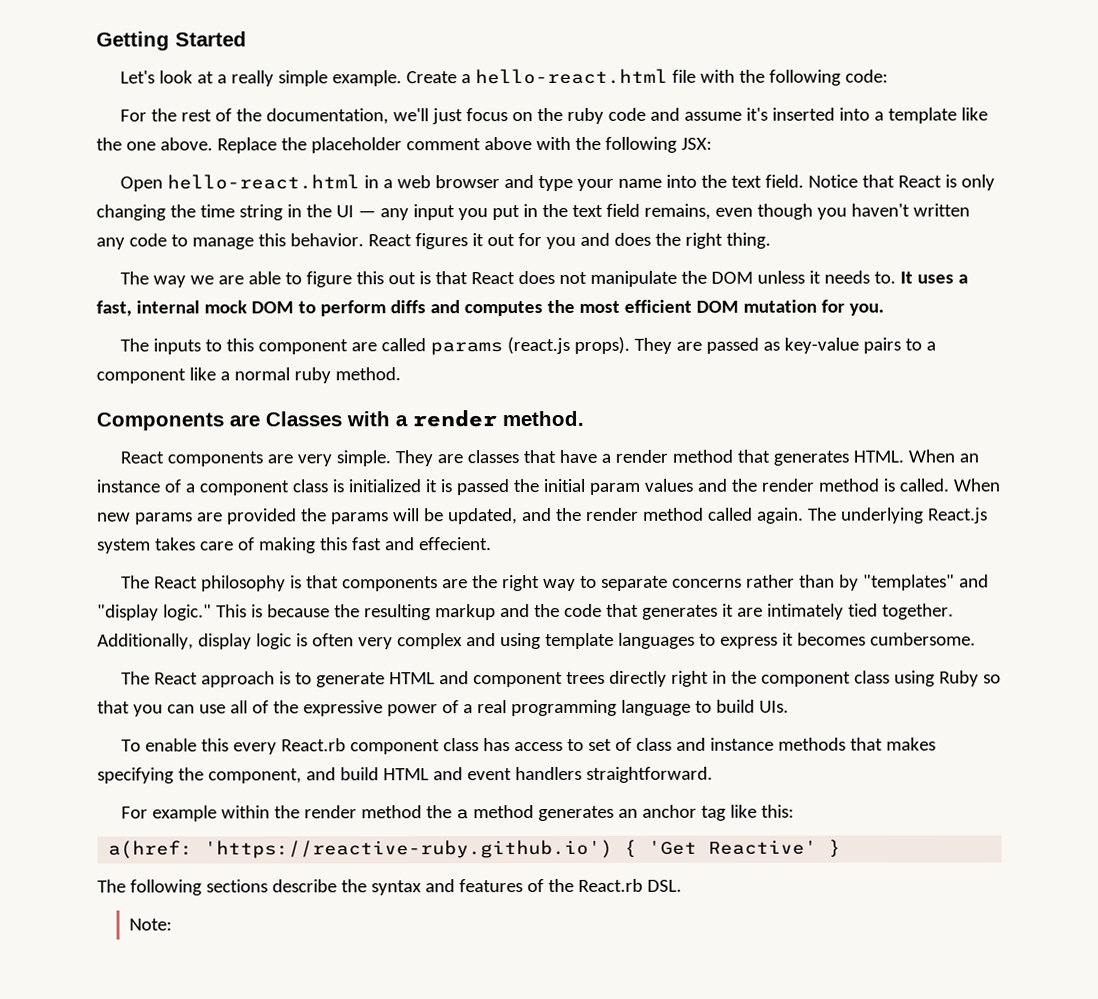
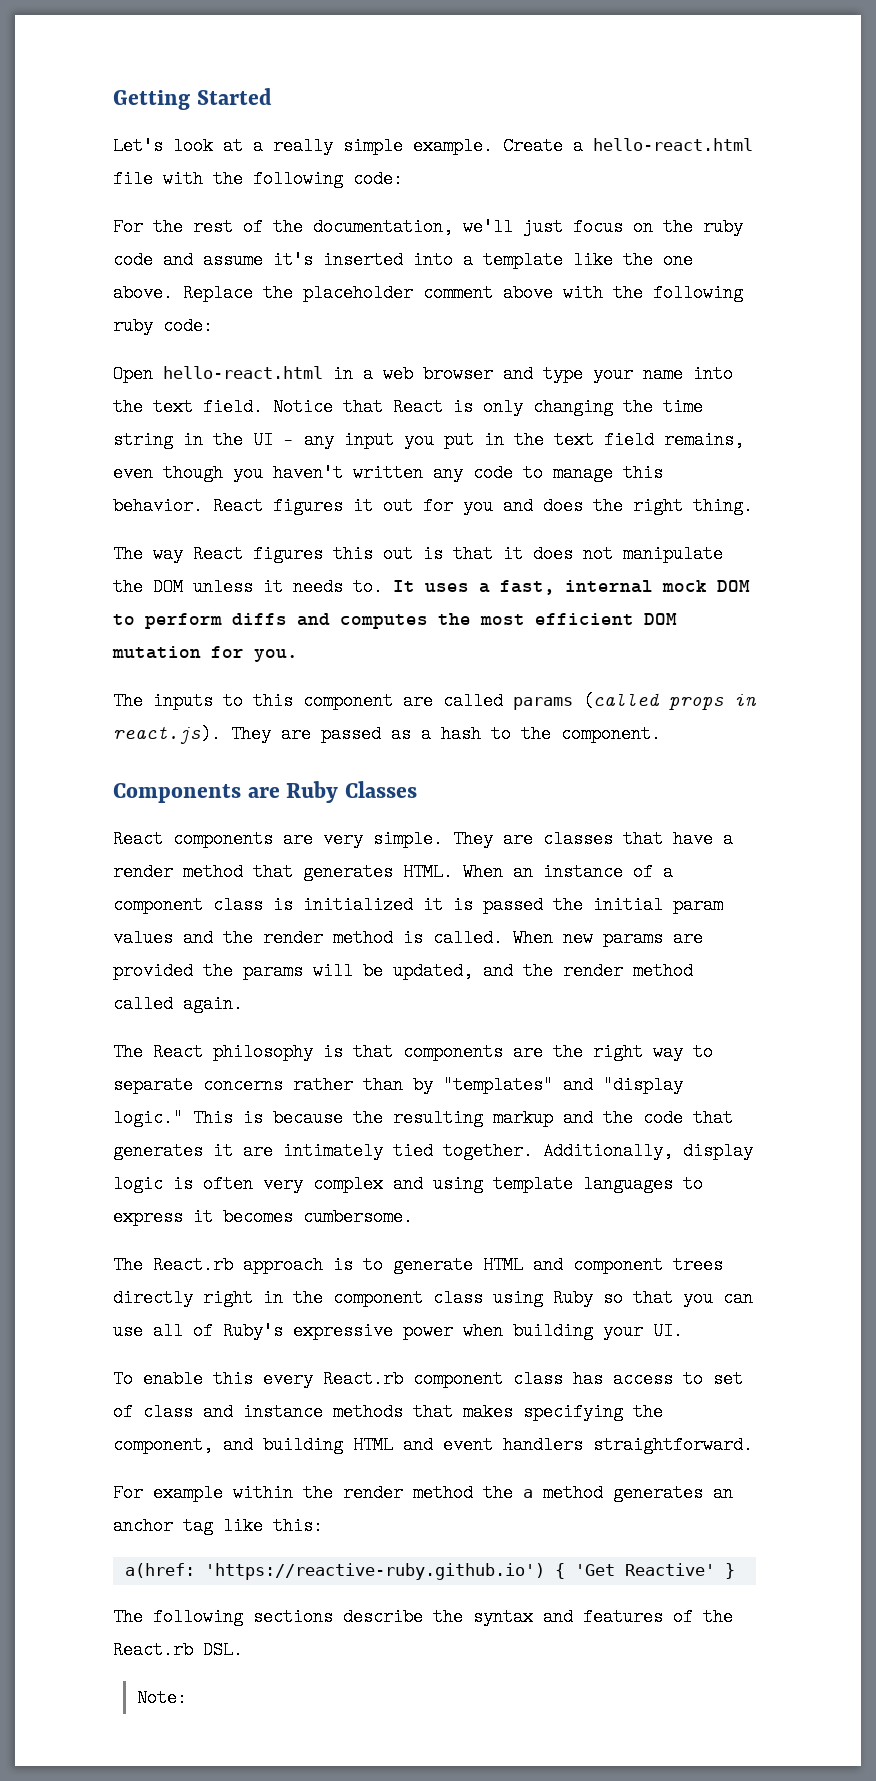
- Replace the placeholder comment above with the following JSX:
+ Replace the placeholder comment above with the following ruby code:
- The way we are able to figure this out is that React does not manipulate the DOM unless it needs to.
+ The way React figures this out is that it does not manipulate the DOM unless it needs to.
- The inputs to this component are called params (react.js props). They are passed as key-value pairs to a component like a normal ruby method.
+ The inputs to this component are called params (called props in react.js). They are passed as a hash to the component.
- Components are Classes with a render method.
+ Components are Ruby Classes
- The underlying React.js system takes care of making this fast and effecient.
- The React approach is to generate HTML and component trees directly right in the component class using Ruby so that you can use all of the expressive power of a real programming language to build UIs.
+ The React.rb approach is to generate HTML and component trees directly right in the component class using Ruby so that you can use all of Ruby's expressive power when building your UI.
- To enable this every React.rb component class has access to set of class and instance methods that makes specifying the component, and build HTML and event handlers straightforward.
+ To enable this every React.rb component class has access to set of class and instance methods that makes specifying the component, and building HTML and event handlers straightforward.

